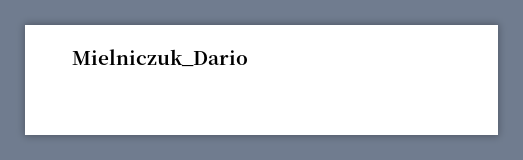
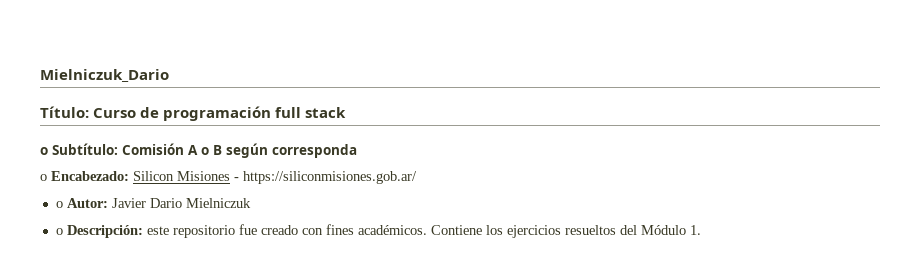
+ Título: Curso de programación full stack
+ o Subtítulo: Comisión A o B según corresponda
+ o Encabezado: Silicon Misiones - https://siliconmisiones.gob.ar/
+ o Autor: Javier Dario Mielniczuk
+ o Descripción: este repositorio fue creado con fines académicos. Contiene los ejercicios resueltos del Módulo 1.

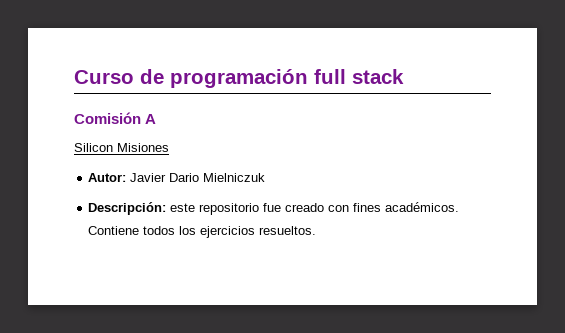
- Mielniczuk_Dario
- Título: Curso de programación full stack
+ Curso de programación full stack
- o Subtítulo: Comisión A o B según corresponda
- o Encabezado: Silicon Misiones - https://siliconmisiones.gob.ar/
- o Autor: Javier Dario Mielniczuk
+ Comisión A
+ Silicon Misiones
+ Autor: Javier Dario Mielniczuk
- o Descripción: este repositorio fue creado con fines académicos.
+ Descripción: este repositorio fue creado con fines académicos.
- Contiene los ejercicios resueltos del Módulo 1.
+ Contiene todos los ejercicios resueltos.

